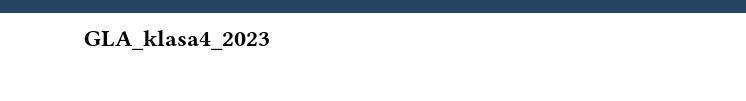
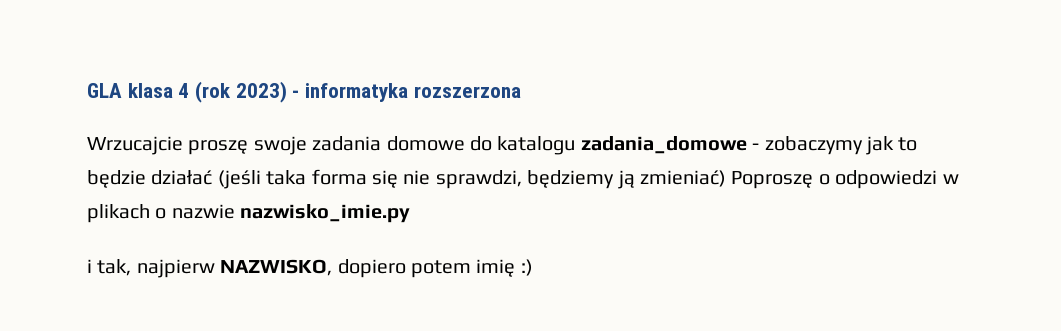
- GLA_klasa4_2023
+ GLA klasa 4 (rok 2023) - informatyka rozszerzona
+ Wrzucajcie proszę swoje zadania domowe do katalogu zadania_domowe - zobaczymy jak to będzie działać (jeśli taka forma się nie sprawdzi, będziemy ją zmieniać) Poproszę o odpowiedzi w plikach o nazwie nazwisko_imie.py
+ i tak, najpierw NAZWISKO, dopiero potem imię :)

